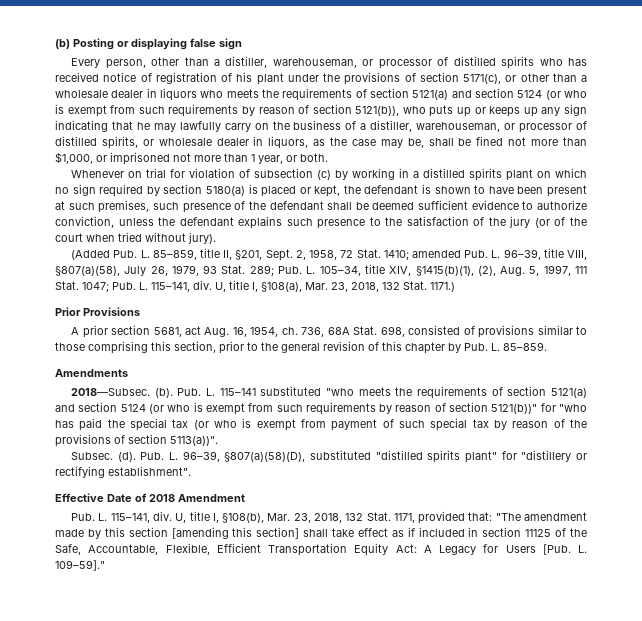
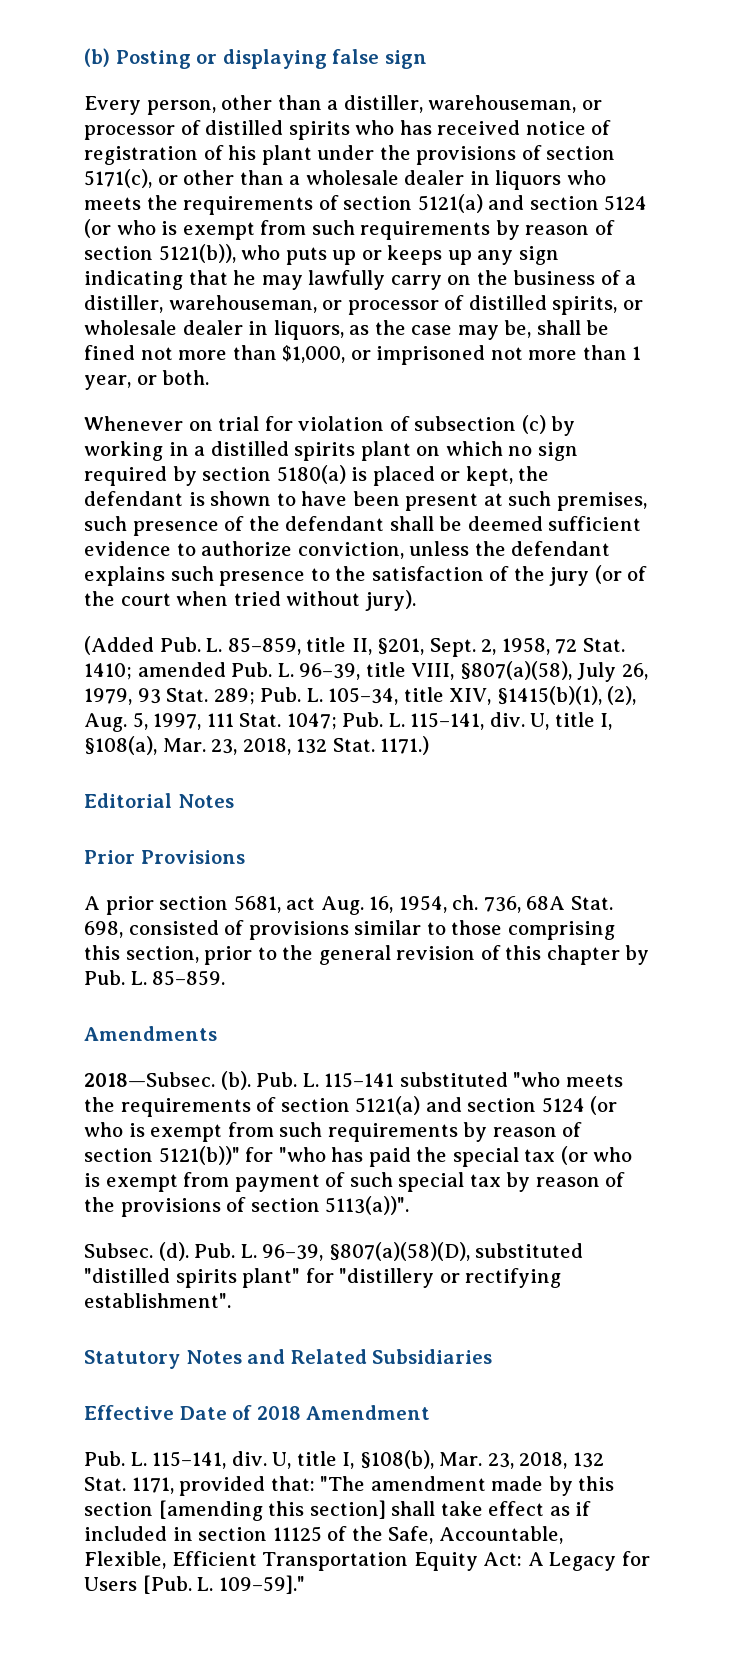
+ Editorial Notes
+ Statutory Notes and Related Subsidiaries

